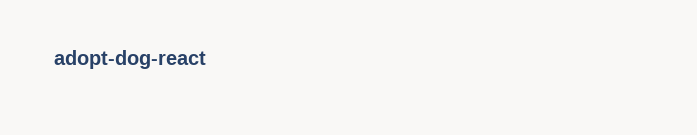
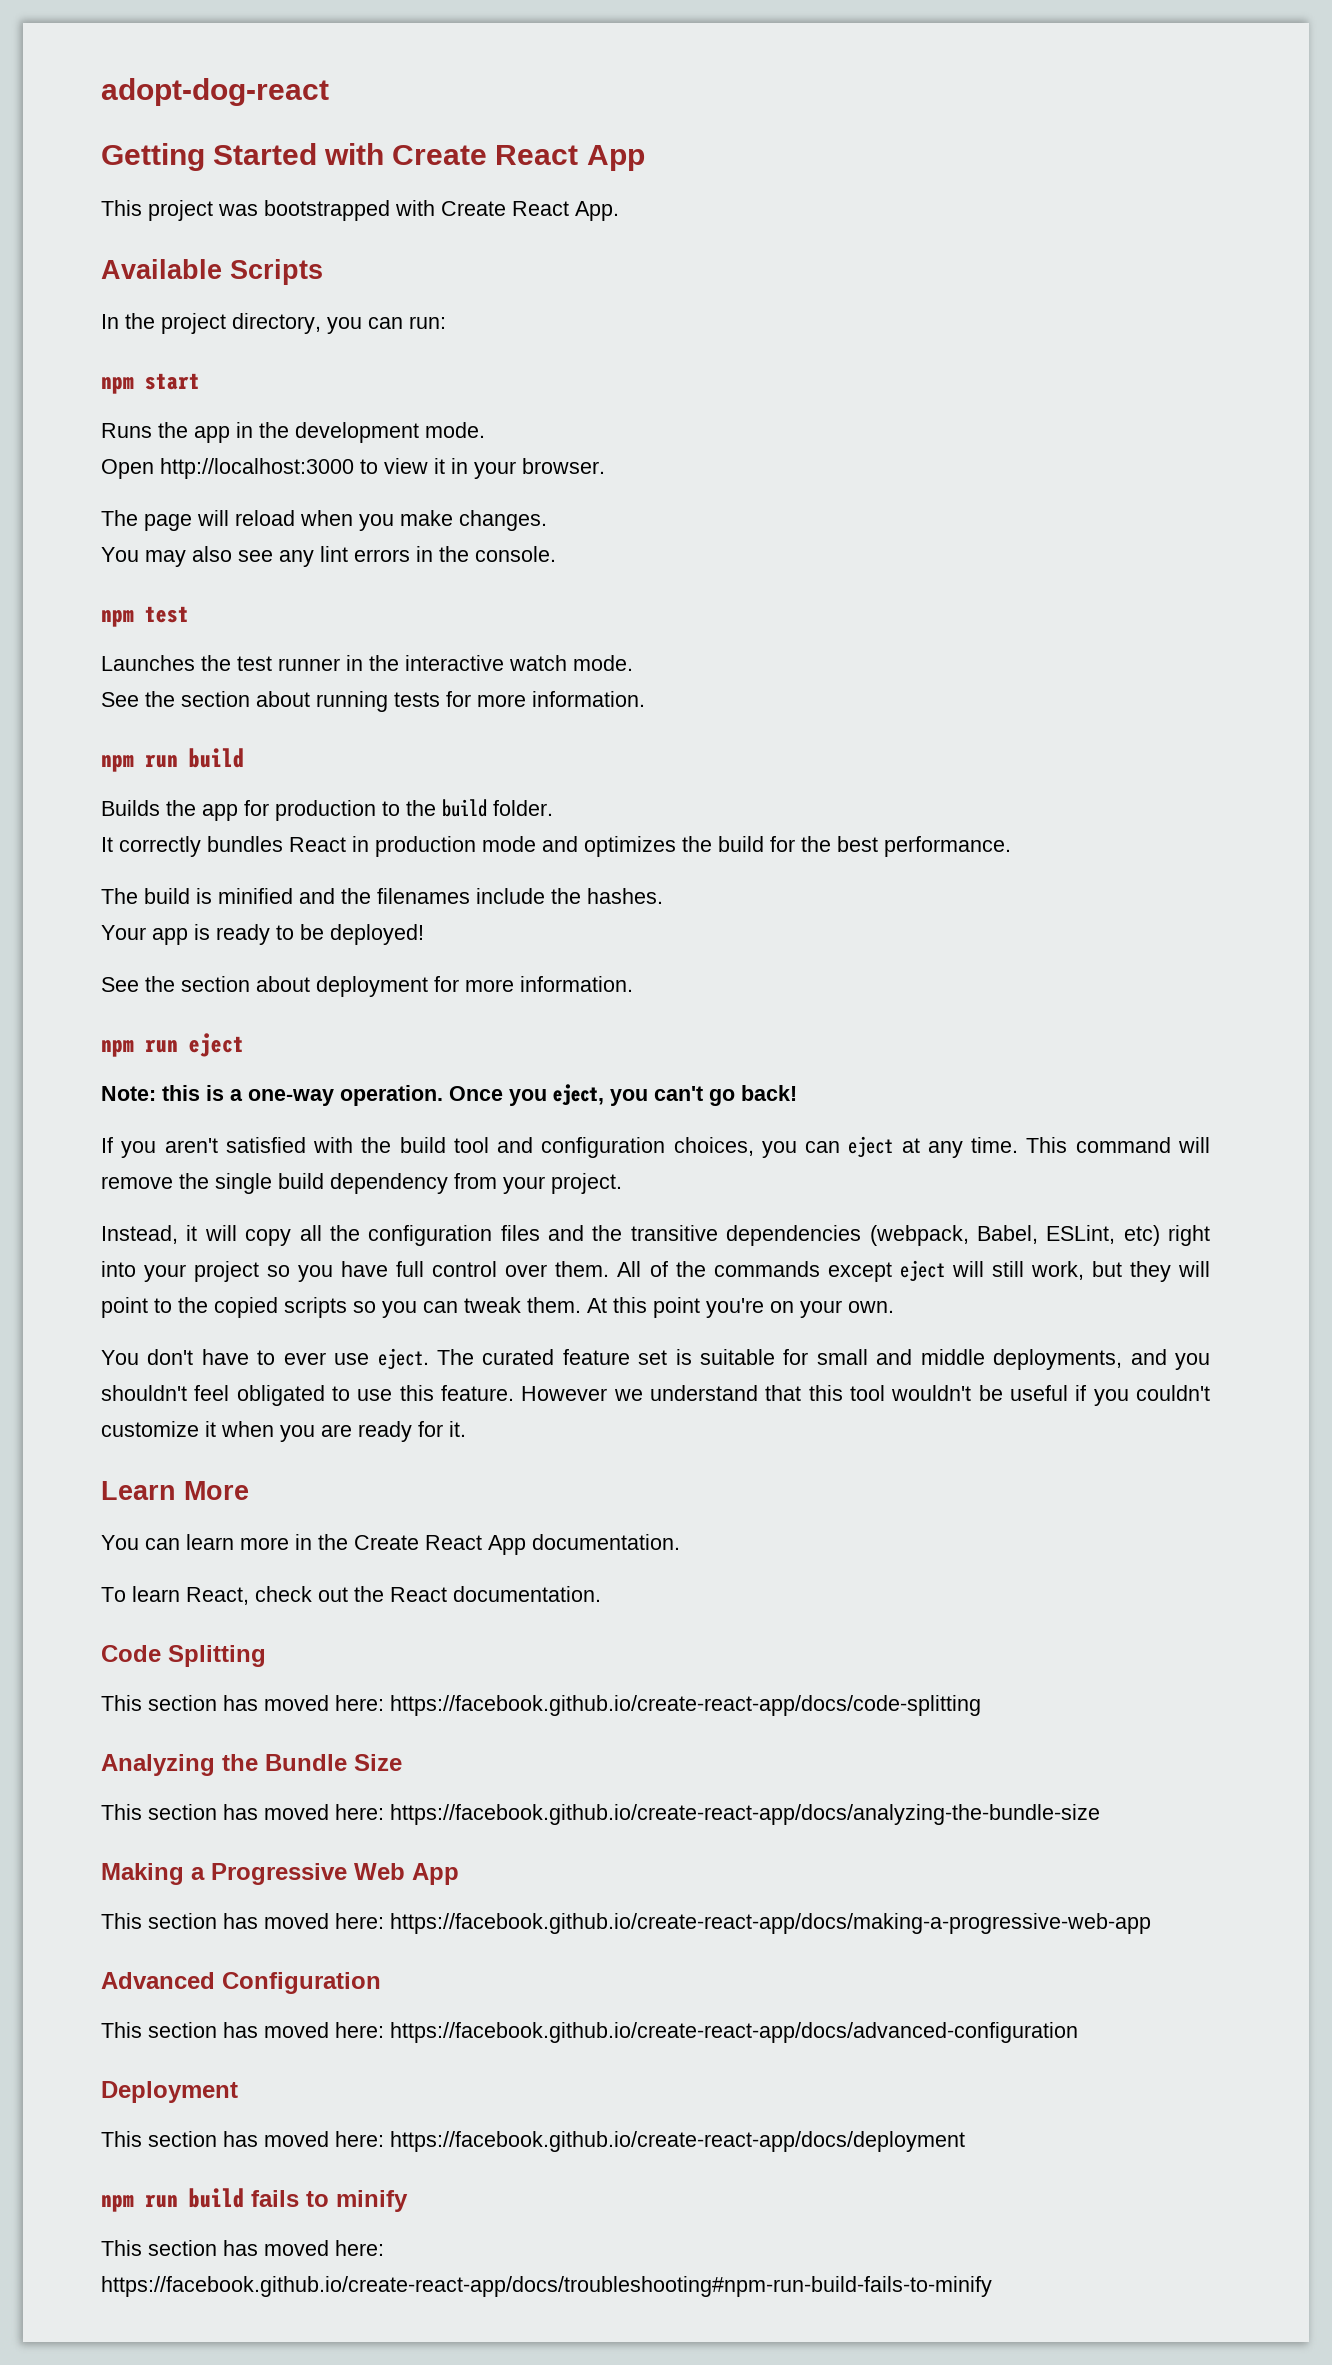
+ Getting Started with Create React App
+ This project was bootstrapped with Create React App.
+ Available Scripts
+ In the project directory, you can run:
+ npm start
+ Runs the app in the development mode.
+ Open http://localhost:3000 to view it in your browser.
+ The page will reload when you make changes.
+ You may also see any lint errors in the console.
+ npm test
+ Launches the test runner in the interactive watch mode.
+ See the section about running tests for more information.
+ npm run build
+ Builds the app for production to the build folder.
+ It correctly bundles React in production mode and optimizes the build for the best performance.
+ The build is minified and the filenames include the hashes.
+ Your app is ready to be deployed!
+ See the section about deployment for more information.
+ npm run eject
+ Note: this is a one-way operation. Once you eject, you can't go back!
+ If you aren't satisfied with the build tool and configuration choices, you can eject at any time. This command will remove the single build dependency from your project.
+ Instead, it will copy all the configuration files and the transitive dependencies (webpack, Babel, ESLint, etc) right into your project so you have full control over them. All of the commands except eject will still work, but they will point to the copied scripts so you can tweak them. At this point you're on your own.
+ You don't have to ever use eject. The curated feature set is suitable for small and middle deployments, and you shouldn't feel obligated to use this feature. However we understand that this tool wouldn't be useful if you couldn't customize it when you are ready for it.
+ Learn More
+ You can learn more in the Create React App documentation.
+ To learn React, check out the React documentation.
+ Code Splitting
+ This section has moved here: https://facebook.github.io/create-react-app/docs/code-splitting
+ Analyzing the Bundle Size
+ This section has moved here: https://facebook.github.io/create-react-app/docs/analyzing-the-bundle-size
+ Making a Progressive Web App
+ This section has moved here: https://facebook.github.io/create-react-app/docs/making-a-progressive-web-app
+ Advanced Configuration
+ This section has moved here: https://facebook.github.io/create-react-app/docs/advanced-configuration
+ Deployment
+ This section has moved here: https://facebook.github.io/create-react-app/docs/deployment
+ npm run build fails to minify
+ This section has moved here: https://facebook.github.io/create-react-app/docs/troubleshooting#npm-run-build-fails-to-minify

